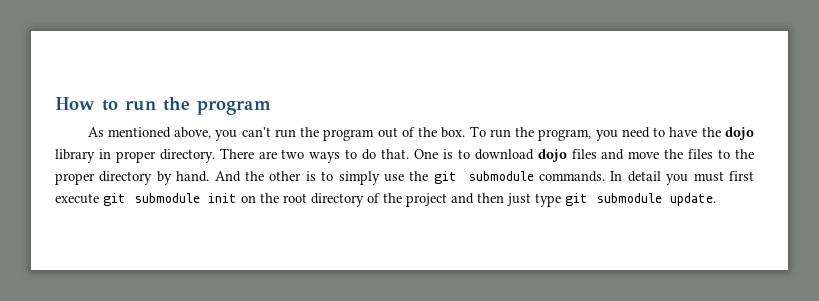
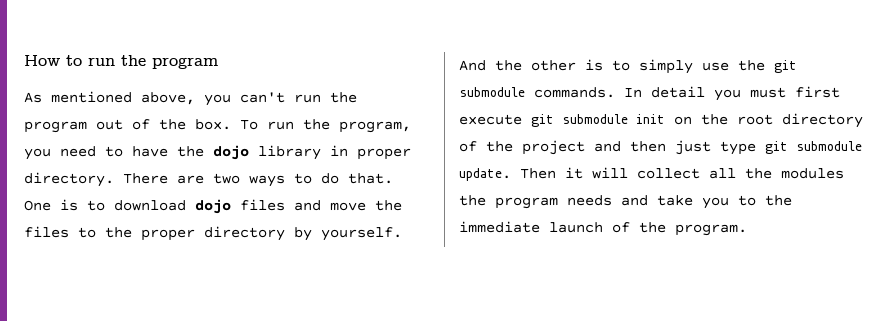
- One is to download dojo files and move the files to the proper directory by hand.
+ One is to download dojo files and move the files to the proper directory by yourself.
+ Then it will collect all the modules the program needs and take you to the immediate launch of the program.

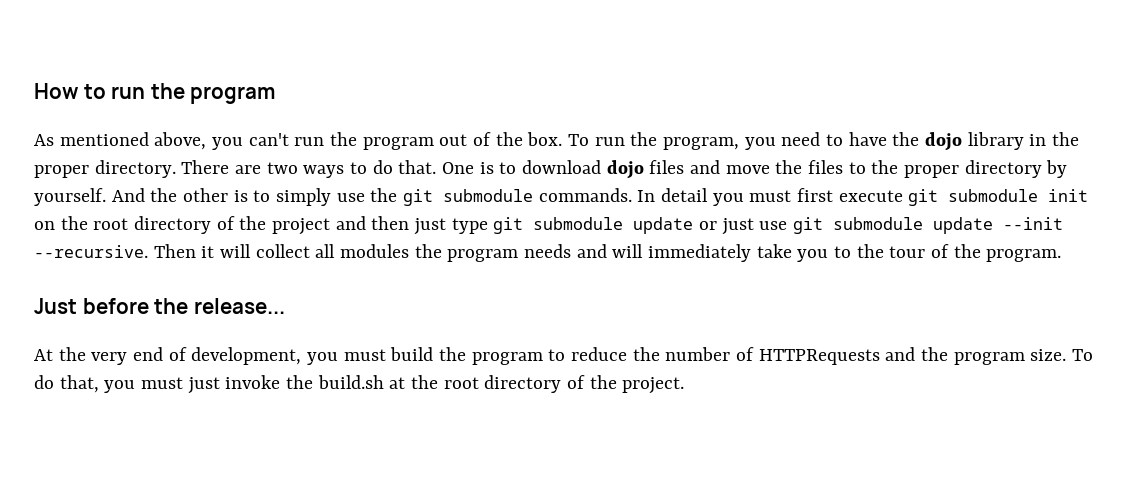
- To run the program, you need to have the dojo library in proper directory.
+ To run the program, you need to have the dojo library in the proper directory.
- In detail you must first execute git submodule init on the root directory of the project and then just type git submodule update.
+ In detail you must first execute git submodule init on the root directory of the project and then just type git submodule update or just use git submodule update --init --recursive.
- Then it will collect all the modules the program needs and take you to the immediate launch of the program.
+ Then it will collect all modules the program needs and will immediately take you to the tour of the program.
+ Just before the release...
+ At the very end of development, you must build the program to reduce the number of HTTPRequests and the program size. To do that, you must just invoke the build.sh at the root directory of the project.

